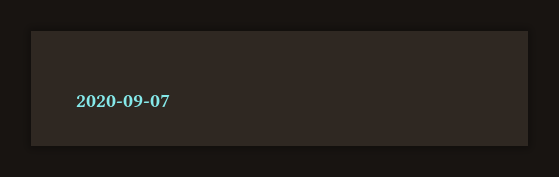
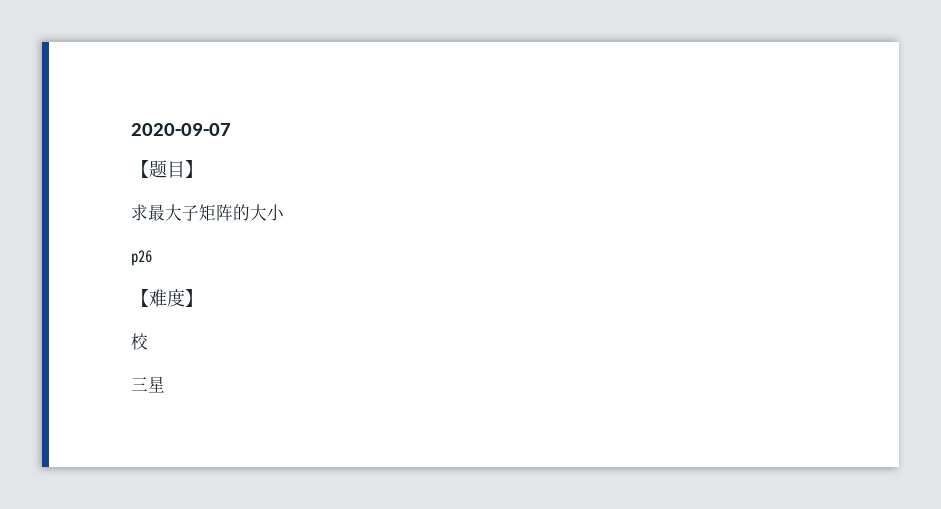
+ 【题目】
+ 求最大子矩阵的大小
+ p26
+ 【难度】
+ 校
+ 三星

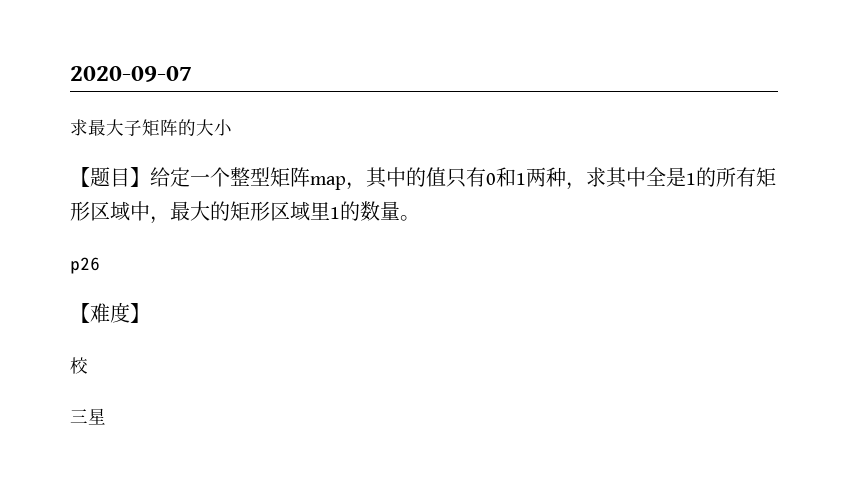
- 【题目】
+ 【题目】给定一个整型矩阵map，其中的值只有0和1两种，求其中全是1的所有矩形区域中，最大的矩形区域里1的数量。

